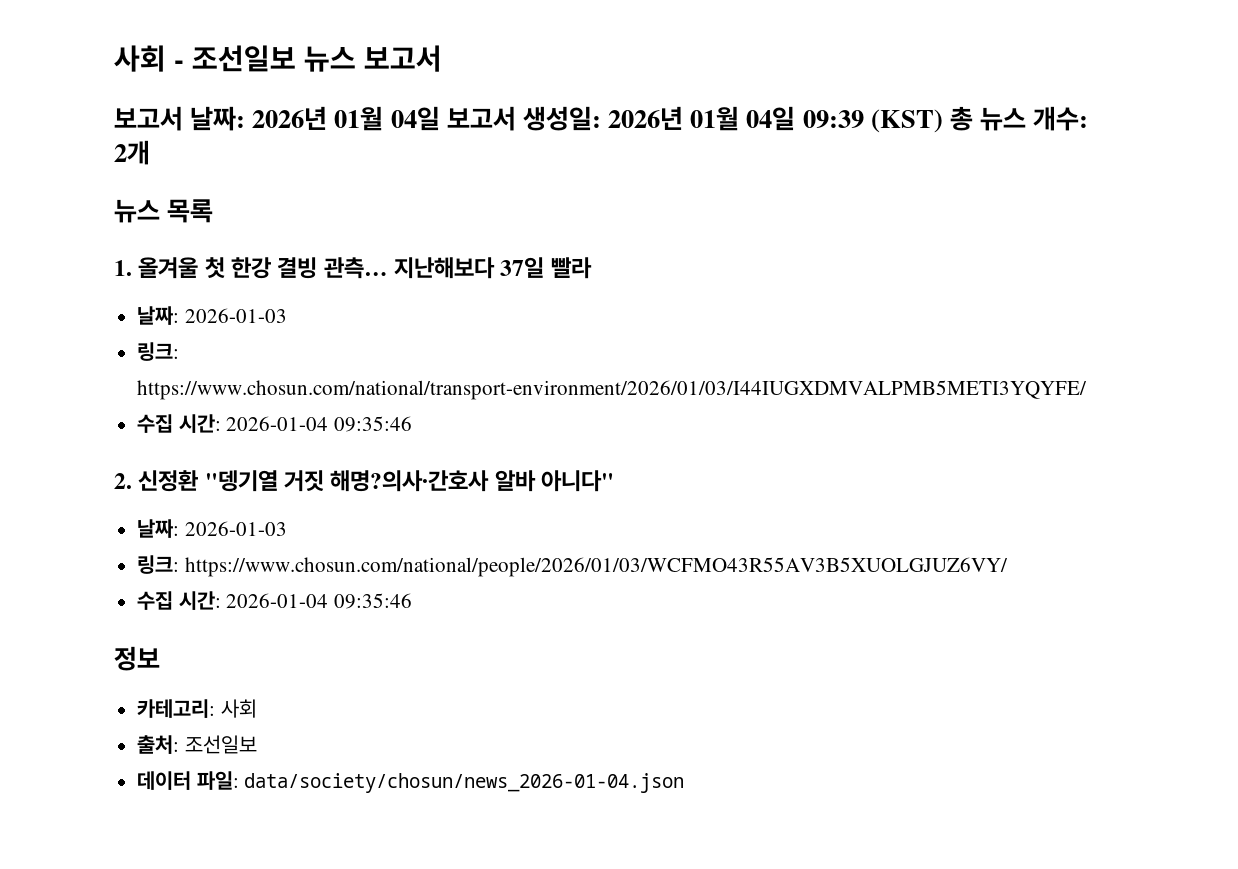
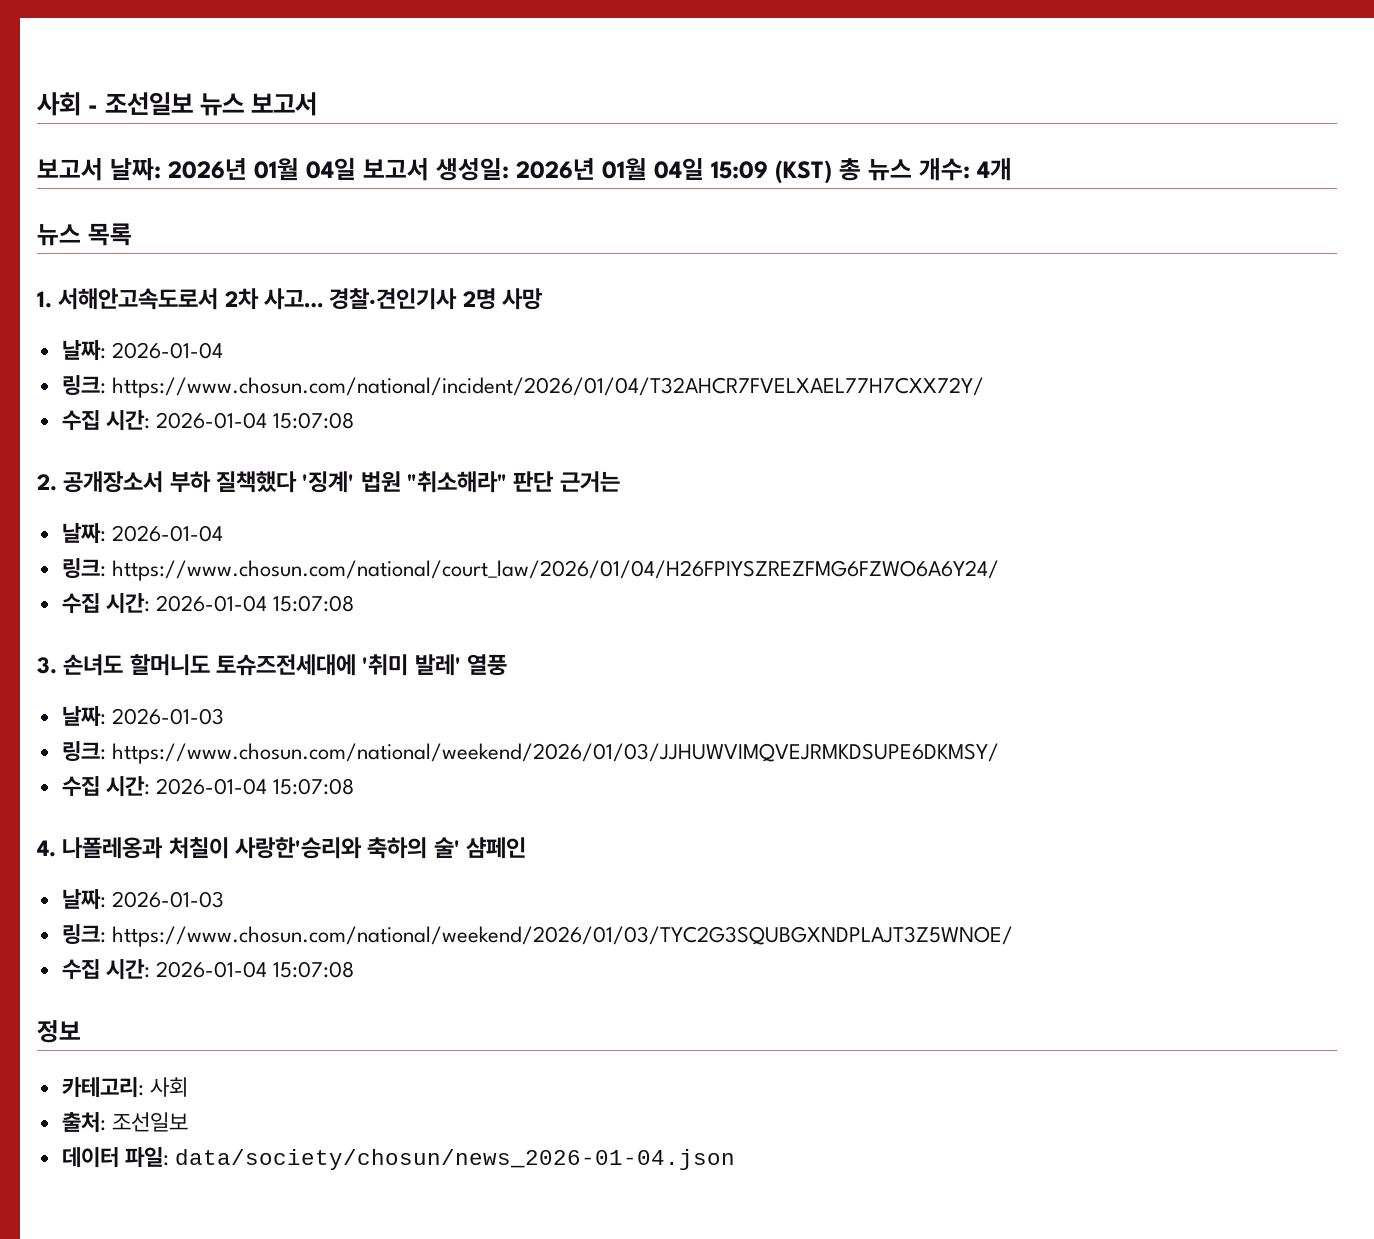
- 보고서 날짜: 2026년 01월 04일 보고서 생성일: 2026년 01월 04일 09:39 (KST) 총 뉴스 개수: 2개
+ 보고서 날짜: 2026년 01월 04일 보고서 생성일: 2026년 01월 04일 15:09 (KST) 총 뉴스 개수: 4개
- 1. 올겨울 첫 한강 결빙 관측… 지난해보다 37일 빨라
+ 1. 서해안고속도로서 2차 사고… 경찰·견인기사 2명 사망
+ 날짜: 2026-01-04
+ 링크: https://www.chosun.com/national/incident/2026/01/04/T32AHCR7FVELXAEL77H7CXX72Y/
+ 수집 시간: 2026-01-04 15:07:08
+ 2. 공개장소서 부하 질책했다 '징계' 법원 "취소해라" 판단 근거는
+ 날짜: 2026-01-04
+ 링크: https://www.chosun.com/national/court_law/2026/01/04/H26FPIYSZREZFMG6FZWO6A6Y24/
+ 수집 시간: 2026-01-04 15:07:08
+ 3. 손녀도 할머니도 토슈즈전세대에 '취미 발레' 열풍
  날짜: 2026-01-03
- 링크: https://www.chosun.com/national/transport-environment/2026/01/03/I44IUGXDMVALPMB5METI3YQYFE/
- 수집 시간: 2026-01-04 09:35:46
- 2. 신정환 "뎅기열 거짓 해명?의사·간호사 알바 아니다"
+ 링크: https://www.chosun.com/national/weekend/2026/01/03/JJHUWVIMQVEJRMKDSUPE6DKMSY/
+ 수집 시간: 2026-01-04 15:07:08
+ 4. 나폴레옹과 처칠이 사랑한'승리와 축하의 술' 샴페인
  날짜: 2026-01-03
- 링크: https://www.chosun.com/national/people/2026/01/03/WCFMO43R55AV3B5XUOLGJUZ6VY/
- 수집 시간: 2026-01-04 09:35:46
+ 링크: https://www.chosun.com/national/weekend/2026/01/03/TYC2G3SQUBGXNDPLAJT3Z5WNOE/
+ 수집 시간: 2026-01-04 15:07:08

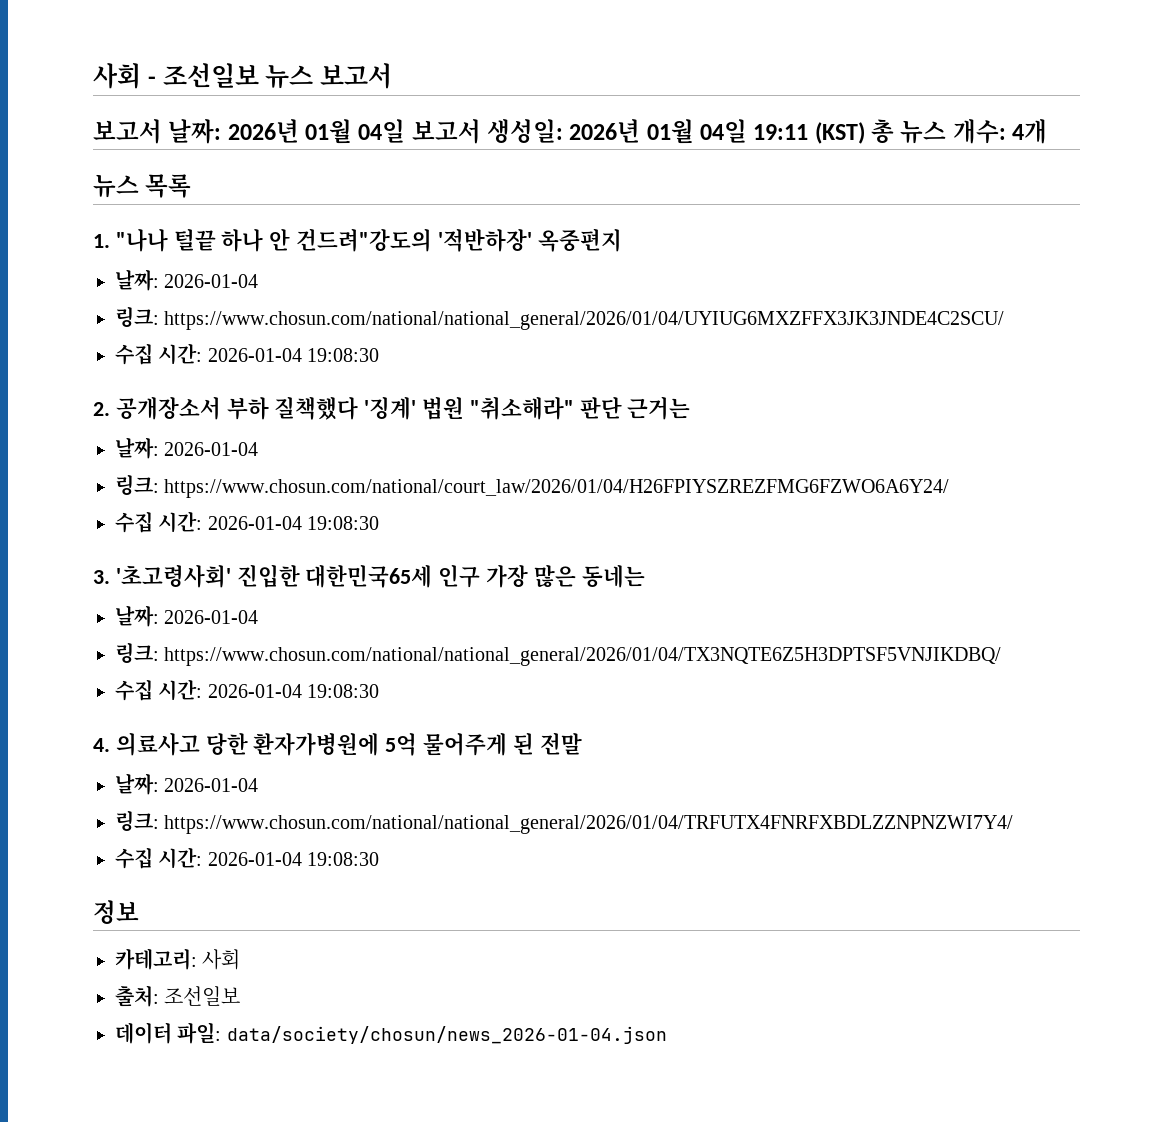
- 보고서 날짜: 2026년 01월 04일 보고서 생성일: 2026년 01월 04일 15:09 (KST) 총 뉴스 개수: 4개
+ 보고서 날짜: 2026년 01월 04일 보고서 생성일: 2026년 01월 04일 19:11 (KST) 총 뉴스 개수: 4개
- 1. 서해안고속도로서 2차 사고… 경찰·견인기사 2명 사망
+ 1. "나나 털끝 하나 안 건드려"강도의 '적반하장' 옥중편지
  날짜: 2026-01-04
- 링크: https://www.chosun.com/national/incident/2026/01/04/T32AHCR7FVELXAEL77H7CXX72Y/
- 수집 시간: 2026-01-04 15:07:08
+ 링크: https://www.chosun.com/national/national_general/2026/01/04/UYIUG6MXZFFX3JK3JNDE4C2SCU/
+ 수집 시간: 2026-01-04 19:08:30
  링크: https://www.chosun.com/national/court_law/2026/01/04/H26FPIYSZREZFMG6FZWO6A6Y24/
- 수집 시간: 2026-01-04 15:07:08
+ 수집 시간: 2026-01-04 19:08:30
- 3. 손녀도 할머니도 토슈즈전세대에 '취미 발레' 열풍
- 날짜: 2026-01-03
- 링크: https://www.chosun.com/national/weekend/2026/01/03/JJHUWVIMQVEJRMKDSUPE6DKMSY/
- 수집 시간: 2026-01-04 15:07:08
+ 3. '초고령사회' 진입한 대한민국65세 인구 가장 많은 동네는
+ 날짜: 2026-01-04
+ 링크: https://www.chosun.com/national/national_general/2026/01/04/TX3NQTE6Z5H3DPTSF5VNJIKDBQ/
+ 수집 시간: 2026-01-04 19:08:30
- 4. 나폴레옹과 처칠이 사랑한'승리와 축하의 술' 샴페인
- 날짜: 2026-01-03
- 링크: https://www.chosun.com/national/weekend/2026/01/03/TYC2G3SQUBGXNDPLAJT3Z5WNOE/
- 수집 시간: 2026-01-04 15:07:08
+ 4. 의료사고 당한 환자가병원에 5억 물어주게 된 전말
+ 날짜: 2026-01-04
+ 링크: https://www.chosun.com/national/national_general/2026/01/04/TRFUTX4FNRFXBDLZZNPNZWI7Y4/
+ 수집 시간: 2026-01-04 19:08:30

